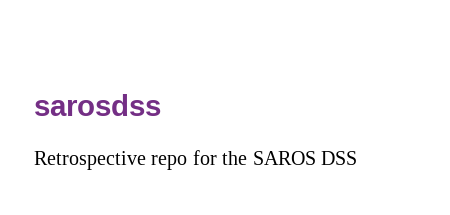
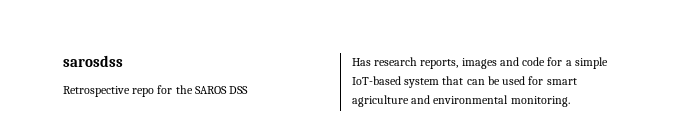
+ Has research reports, images and code for a simple IoT-based system that can be used for smart agriculture and environmental monitoring.

